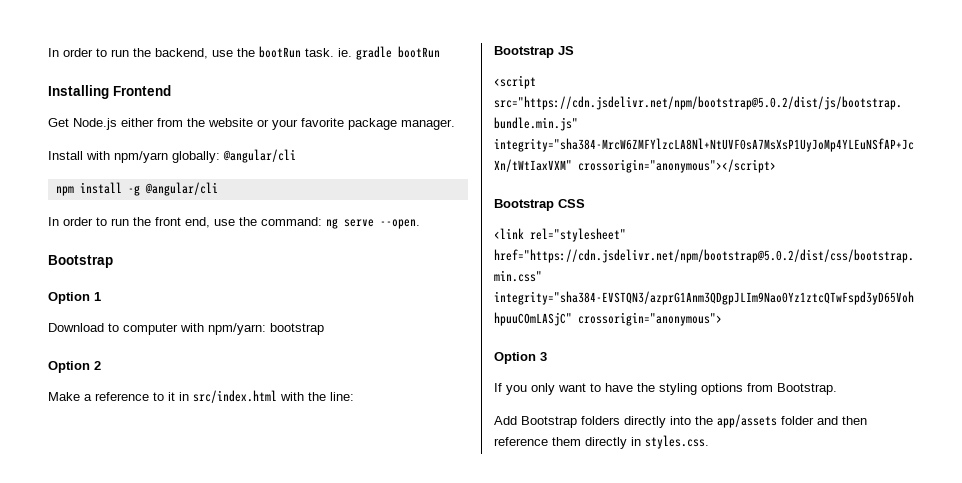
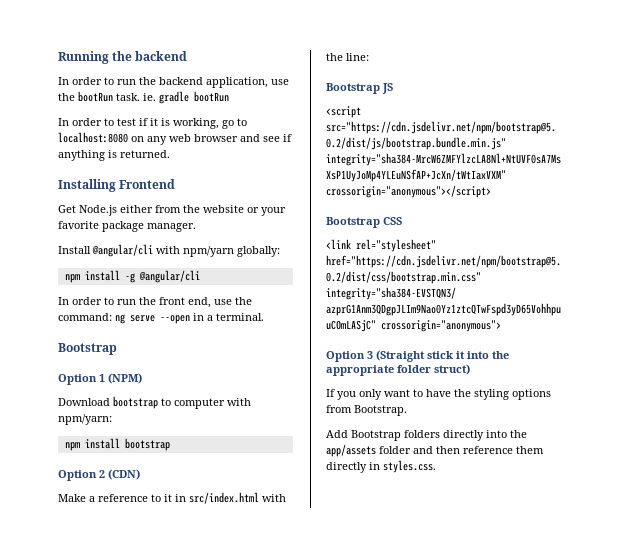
- In order to run the backend, use the bootRun task. ie. gradle bootRun
+ Running the backend
+ In order to run the backend application, use the bootRun task. ie. gradle bootRun
+ In order to test if it is working, go to localhost:8080 on any web browser and see if anything is returned.
- Install with npm/yarn globally: @angular/cli
+ Install @angular/cli with npm/yarn globally:
- In order to run the front end, use the command: ng serve --open.
+ In order to run the front end, use the command: ng serve --open in a terminal.
- Option 1
+ Option 1 (NPM)
- Download to computer with npm/yarn: bootstrap
+ Download bootstrap to computer with npm/yarn:
+ npm install bootstrap
- Option 2
+ Option 2 (CDN)
- Option 3
+ Option 3 (Straight stick it into the appropriate folder struct)

